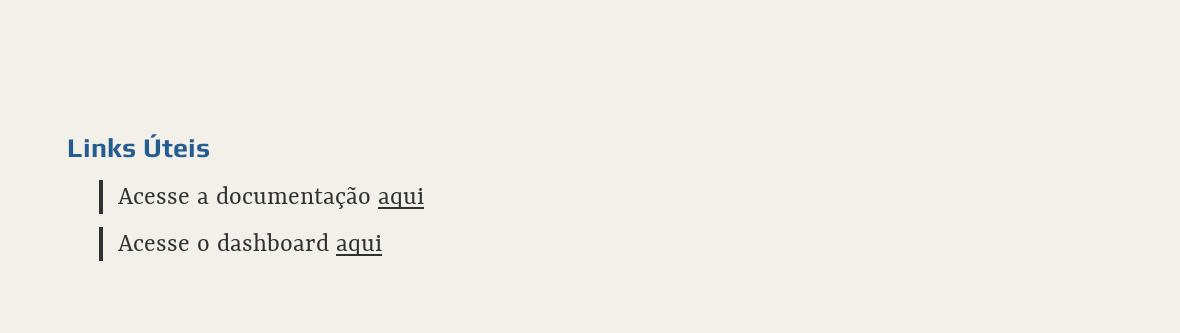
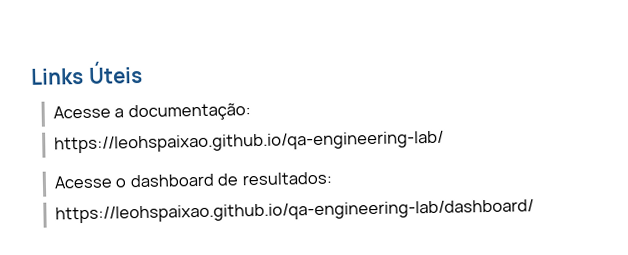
- Acesse a documentação aqui
+ Acesse a documentação:
+ https://leohspaixao.github.io/qa-engineering-lab/
- Acesse o dashboard aqui
+ Acesse o dashboard de resultados:
+ https://leohspaixao.github.io/qa-engineering-lab/dashboard/

